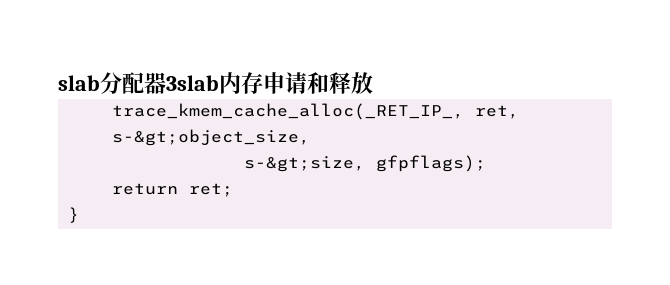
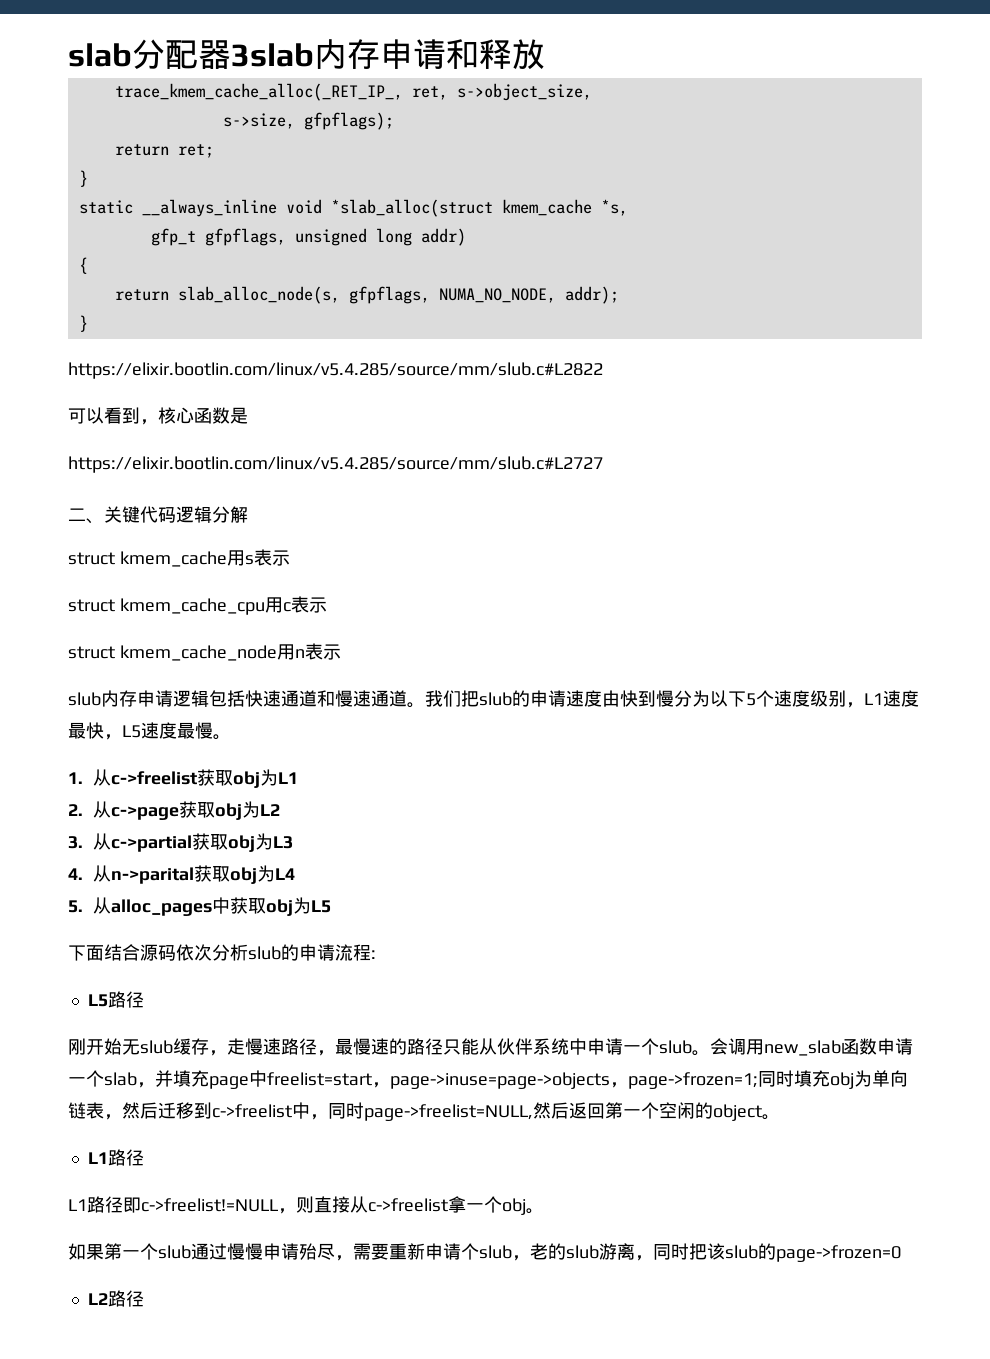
- trace_kmem_cache_alloc(_RET_IP_, ret, s-&gt;object_size,
- s-&gt;size, gfpflags);
+ trace_kmem_cache_alloc(_RET_IP_, ret, s->object_size,
+ s->size, gfpflags);
+ static __always_inline void *slab_alloc(struct kmem_cache *s,
+ gfp_t gfpflags, unsigned long addr)
+ {
+ return slab_alloc_node(s, gfpflags, NUMA_NO_NODE, addr);
+ }
+ https://elixir.bootlin.com/linux/v5.4.285/source/mm/slub.c#L2822
+ 可以看到，核心函数是
+ https://elixir.bootlin.com/linux/v5.4.285/source/mm/slub.c#L2727
+ 二、关键代码逻辑分解
+ struct kmem_cache用s表示
+ struct kmem_cache_cpu用c表示
+ struct kmem_cache_node用n表示
+ slub内存申请逻辑包括快速通道和慢速通道。我们把slub的申请速度由快到慢分为以下5个速度级别，L1速度最快，L5速度最慢。
+ 1.从c->freelist获取obj为L1
+ 2.从c->page获取obj为L2
+ 3.从c->partial获取obj为L3
+ 4.从n->parital获取obj为L4
+ 5.从alloc_pages中获取obj为L5
+ 下面结合源码依次分析slub的申请流程:
+ L5路径
+ 刚开始无slub缓存，走慢速路径，最慢速的路径只能从伙伴系统中申请一个slub。会调用new_slab函数申请一个slab，并填充page中freelist=start，page->inuse=page->objects，page->frozen=1;同时填充obj为单向链表，然后迁移到c->freelist中，同时page->freelist=NULL,然后返回第一个空闲的object。
+ L1路径
+ L1路径即c->freelist!=NULL，则直接从c->freelist拿一个obj。
+ 如果第一个slub通过慢慢申请殆尽，需要重新申请个slub，老的slub游离，同时把该slub的page->frozen=0
+ L2路径

